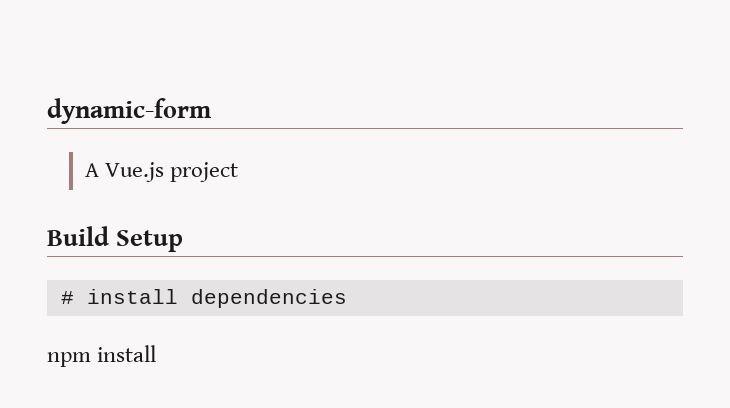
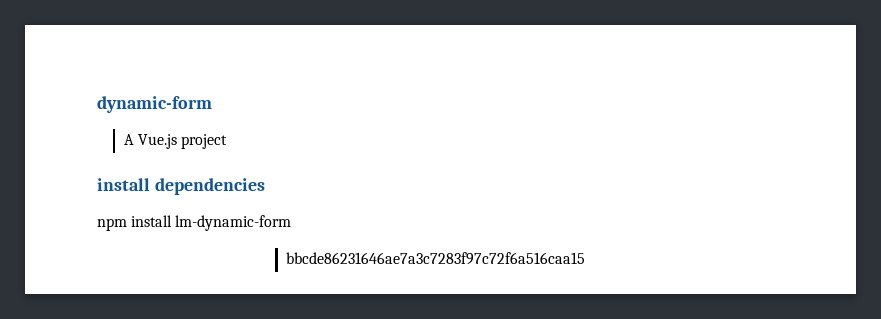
- Build Setup
- # install dependencies
+ install dependencies
- npm install
+ npm install lm-dynamic-form
+ bbcde86231646ae7a3c7283f97c72f6a516caa15

